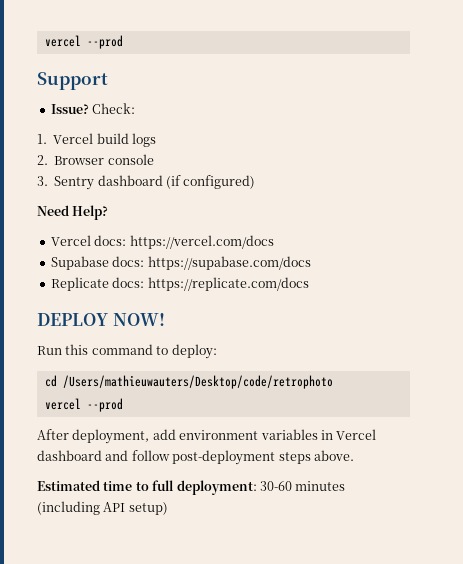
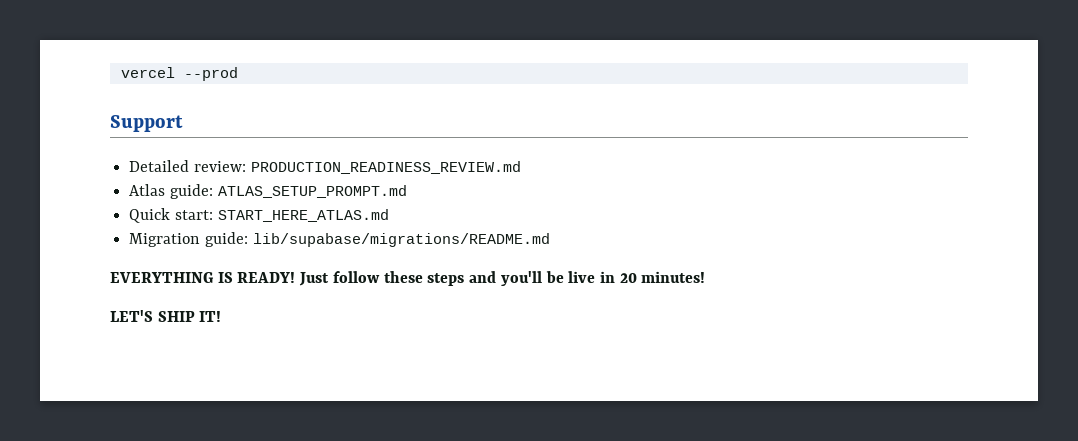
- Issue? Check:
- 1. Vercel build logs
- 2. Browser console
- 3. Sentry dashboard (if configured)
- Need Help?
- Vercel docs: https://vercel.com/docs
- Supabase docs: https://supabase.com/docs
- Replicate docs: https://replicate.com/docs
- DEPLOY NOW!
- Run this command to deploy:
- cd /Users/mathieuwauters/Desktop/code/retrophoto
- vercel --prod
- After deployment, add environment variables in Vercel dashboard and follow post-deployment steps above.
- Estimated time to full deployment: 30-60 minutes (including API setup)
+ Detailed review: PRODUCTION_READINESS_REVIEW.md
+ Atlas guide: ATLAS_SETUP_PROMPT.md
+ Quick start: START_HERE_ATLAS.md
+ Migration guide: lib/supabase/migrations/README.md
+ EVERYTHING IS READY! Just follow these steps and you'll be live in 20 minutes!
+ LET'S SHIP IT!

